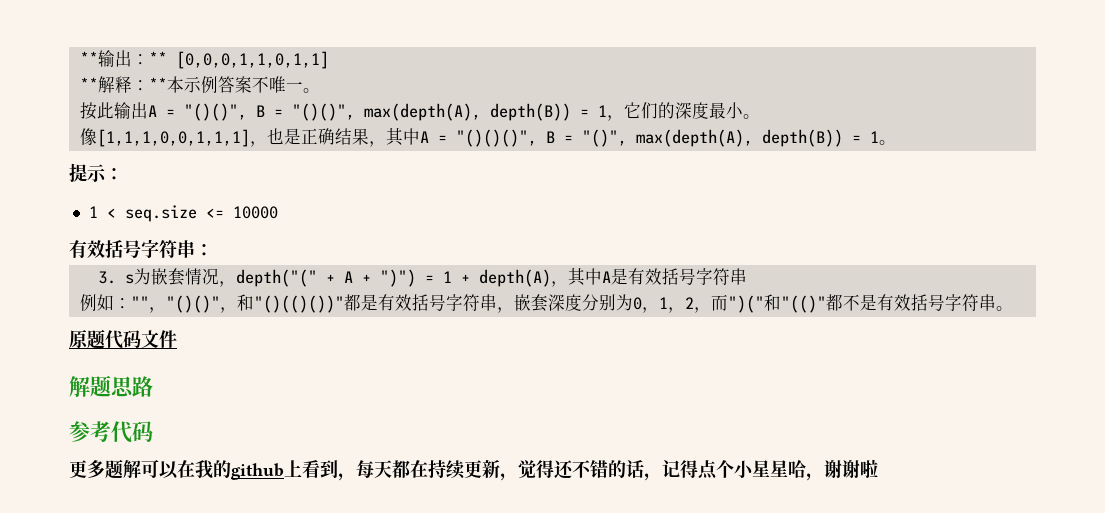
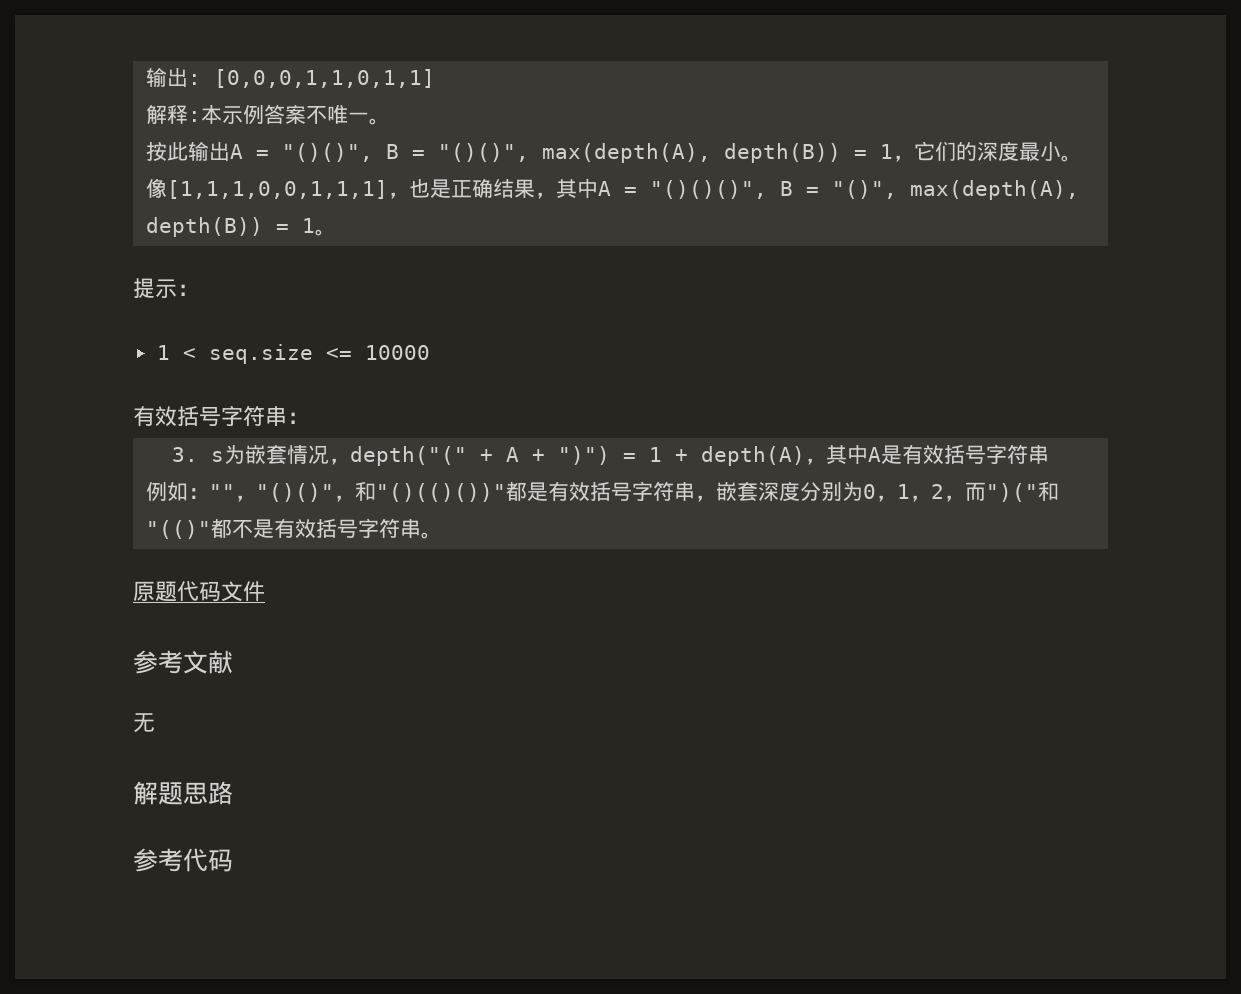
- **输出：** [0,0,0,1,1,0,1,1]
- **解释：**本示例答案不唯一。
+ 输出: [0,0,0,1,1,0,1,1]
+ 解释:本示例答案不唯一。
+ 参考文献
+ 无
- 更多题解可以在我的github上看到，每天都在持续更新，觉得还不错的话，记得点个小星星哈，谢谢啦

